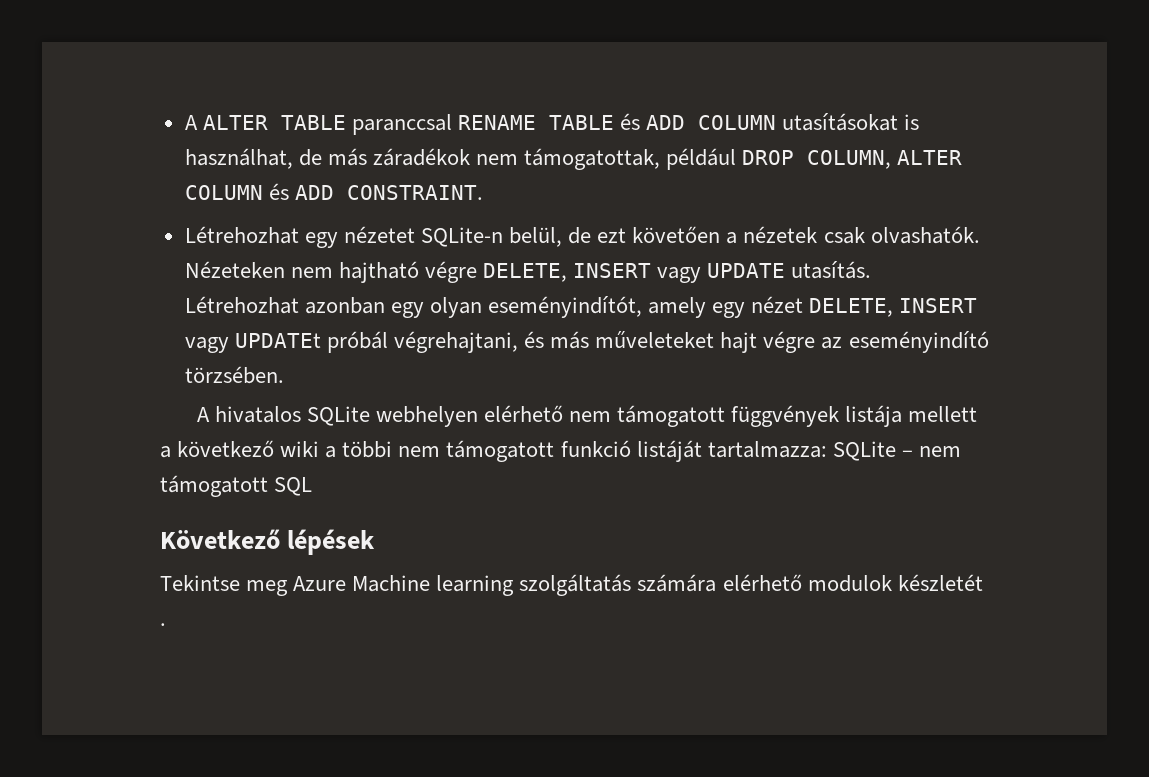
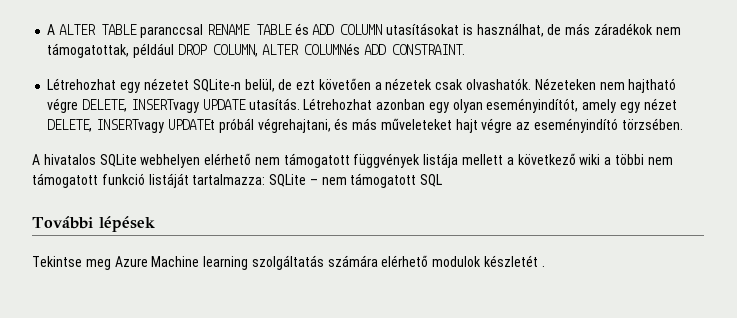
- A ALTER TABLE paranccsal RENAME TABLE és ADD COLUMN utasításokat is használhat, de más záradékok nem támogatottak, például DROP COLUMN, ALTER COLUMN és ADD CONSTRAINT.
+ A ALTER TABLE paranccsal RENAME TABLE és ADD COLUMN utasításokat is használhat, de más záradékok nem támogatottak, például DROP COLUMN, ALTER COLUMNés ADD CONSTRAINT.
- Nézeteken nem hajtható végre DELETE, INSERT vagy UPDATE utasítás.
+ Nézeteken nem hajtható végre DELETE, INSERTvagy UPDATE utasítás.
- Létrehozhat azonban egy olyan eseményindítót, amely egy nézet DELETE, INSERT vagy UPDATEt próbál végrehajtani, és más műveleteket hajt végre az eseményindító törzsében.
+ Létrehozhat azonban egy olyan eseményindítót, amely egy nézet DELETE, INSERTvagy UPDATEt próbál végrehajtani, és más műveleteket hajt végre az eseményindító törzsében.
- Következő lépések
+ További lépések

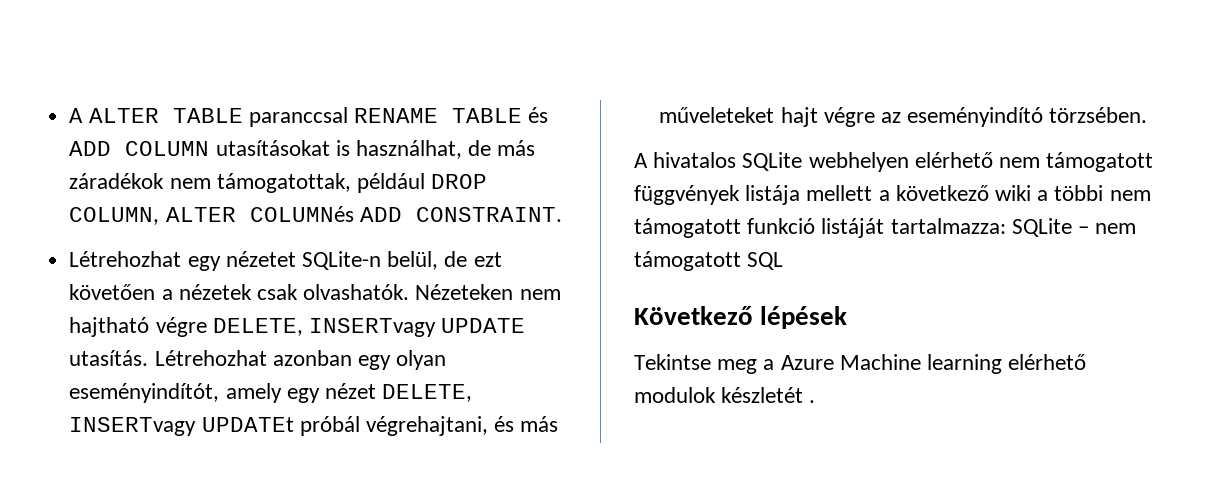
- További lépések
+ Következő lépések
- Tekintse meg Azure Machine learning szolgáltatás számára elérhető modulok készletét .
+ Tekintse meg a Azure Machine learning elérhető modulok készletét .

